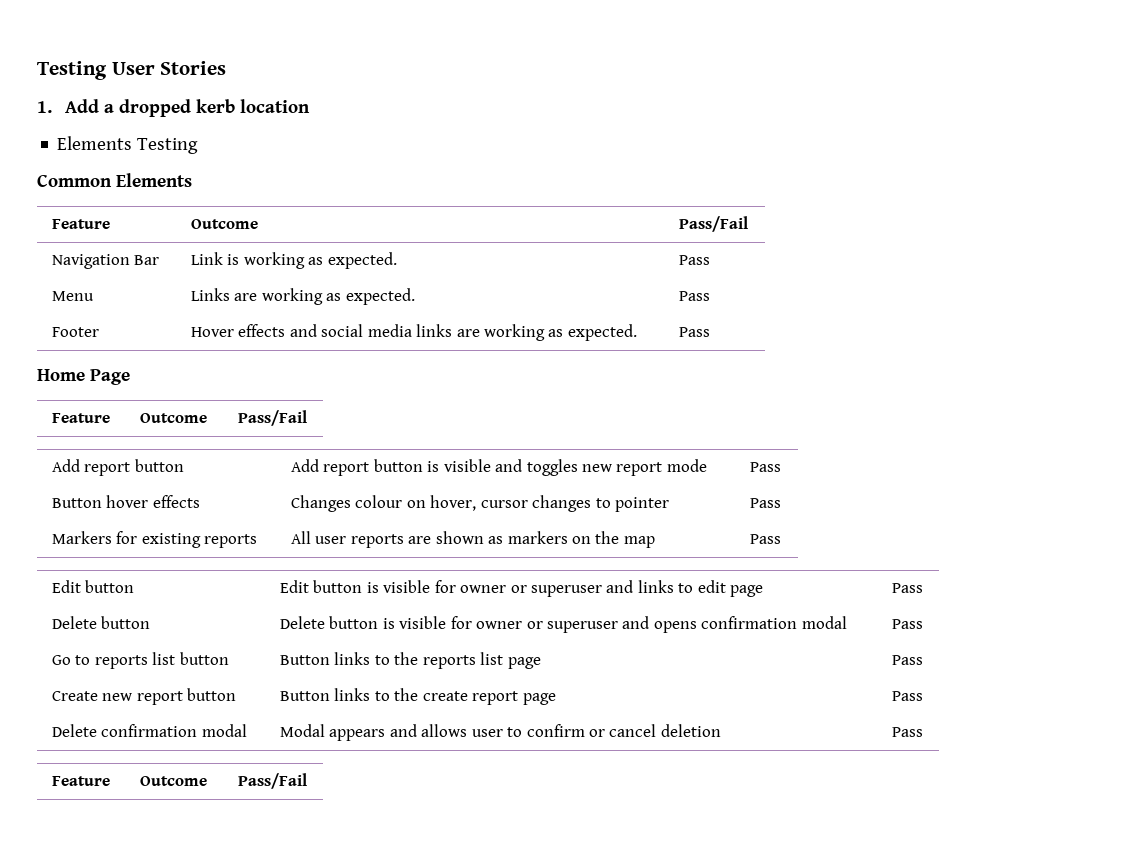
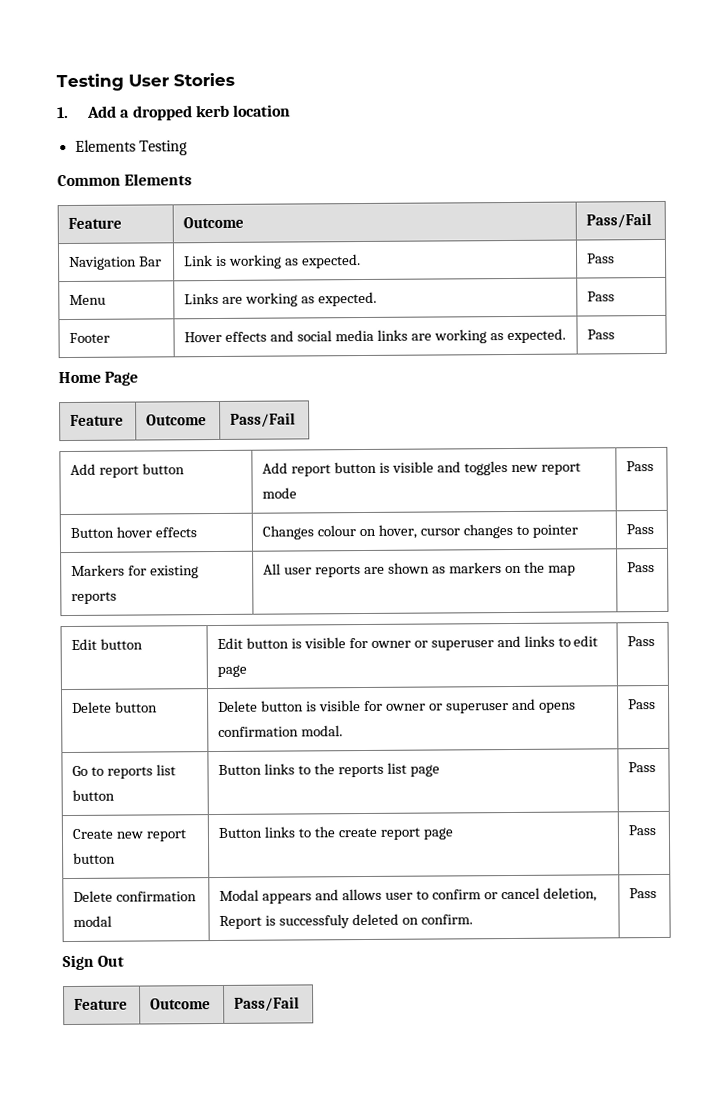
- Delete button | Delete button is visible for owner or superuser and opens confirmation modal | Pass
+ Delete button | Delete button is visible for owner or superuser and opens confirmation modal. | Pass
- Delete confirmation modal | Modal appears and allows user to confirm or cancel deletion | Pass
+ Delete confirmation modal | Modal appears and allows user to confirm or cancel deletion, Report is successfuly deleted on confirm. | Pass
+ Sign Out

